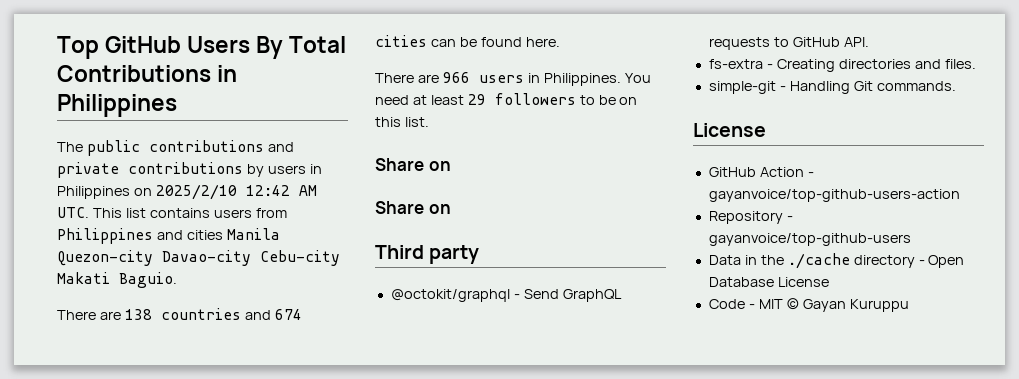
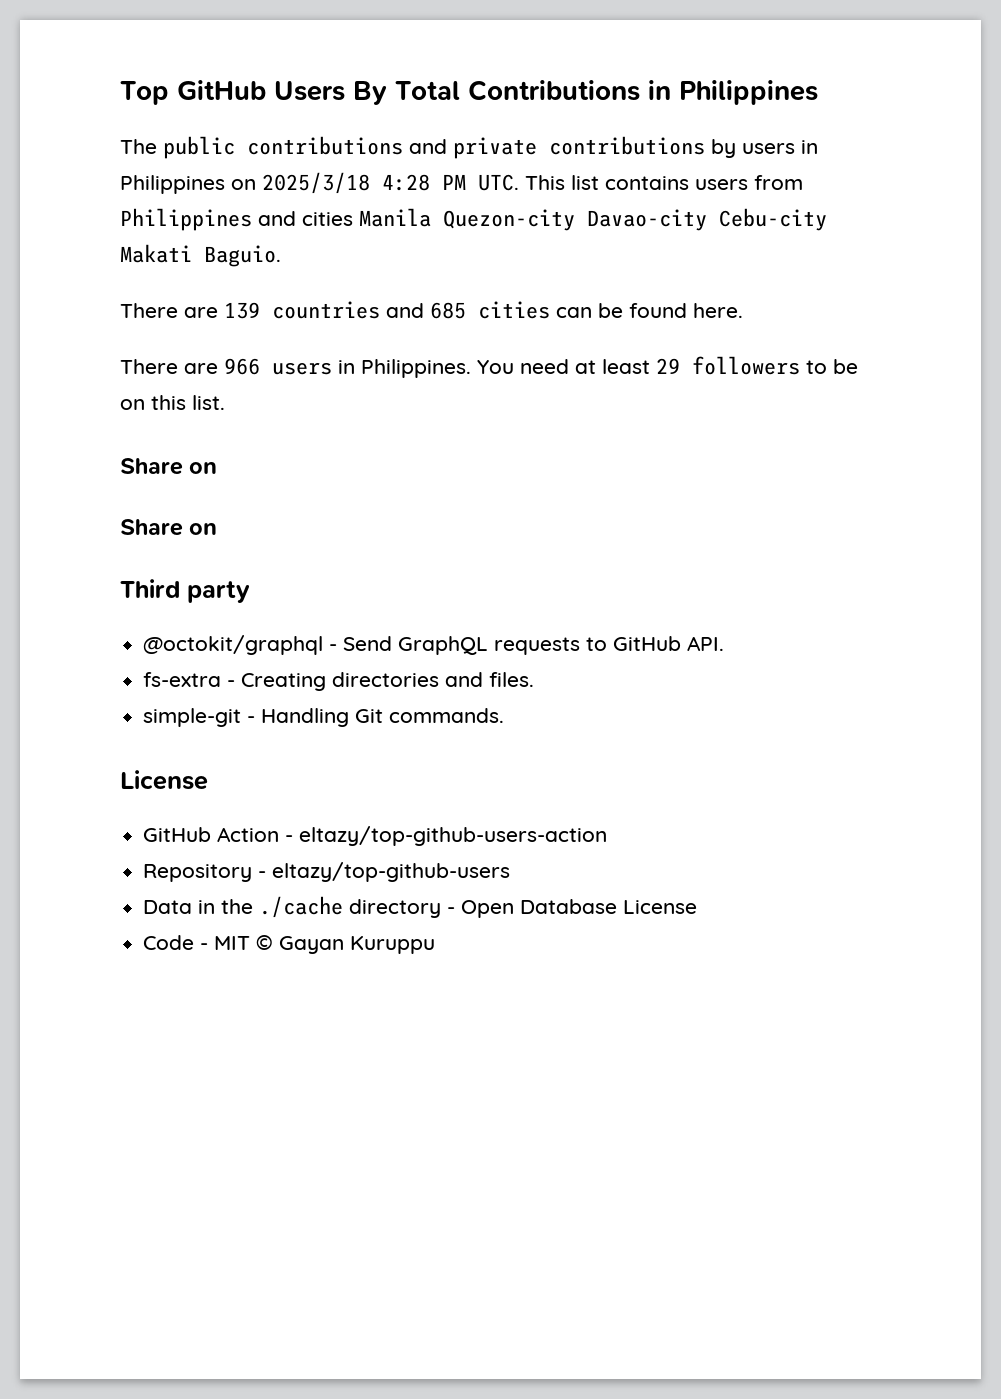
- The public contributions and private contributions by users in Philippines on 2025/2/10 12:42 AM UTC. This list contains users from Philippines and cities Manila Quezon-city Davao-city Cebu-city Makati Baguio.
+ The public contributions and private contributions by users in Philippines on 2025/3/18 4:28 PM UTC. This list contains users from Philippines and cities Manila Quezon-city Davao-city Cebu-city Makati Baguio.
- There are 138 countries and 674 cities can be found here.
+ There are 139 countries and 685 cities can be found here.
- GitHub Action - gayanvoice/top-github-users-action
+ GitHub Action - eltazy/top-github-users-action
- Repository - gayanvoice/top-github-users
+ Repository - eltazy/top-github-users

